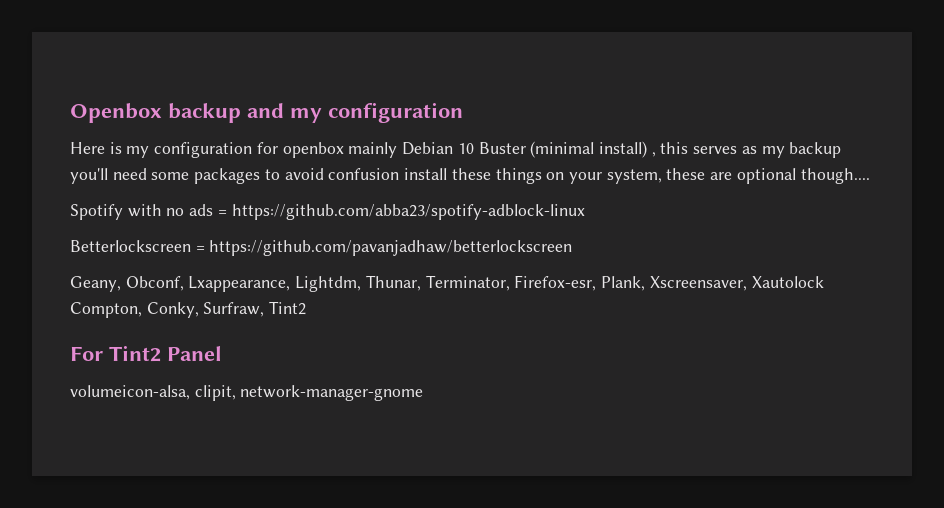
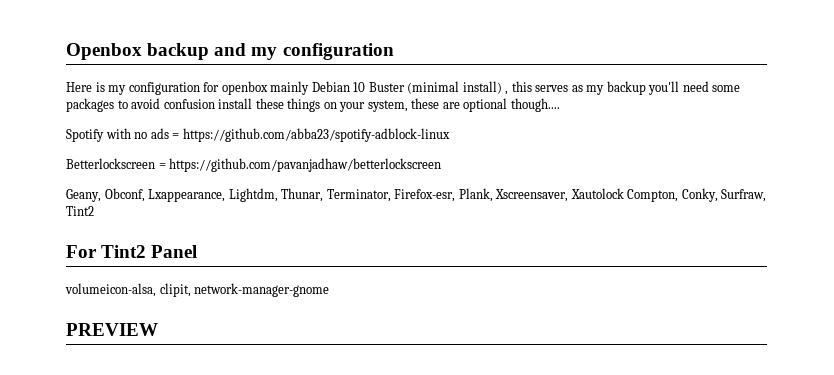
+ PREVIEW

